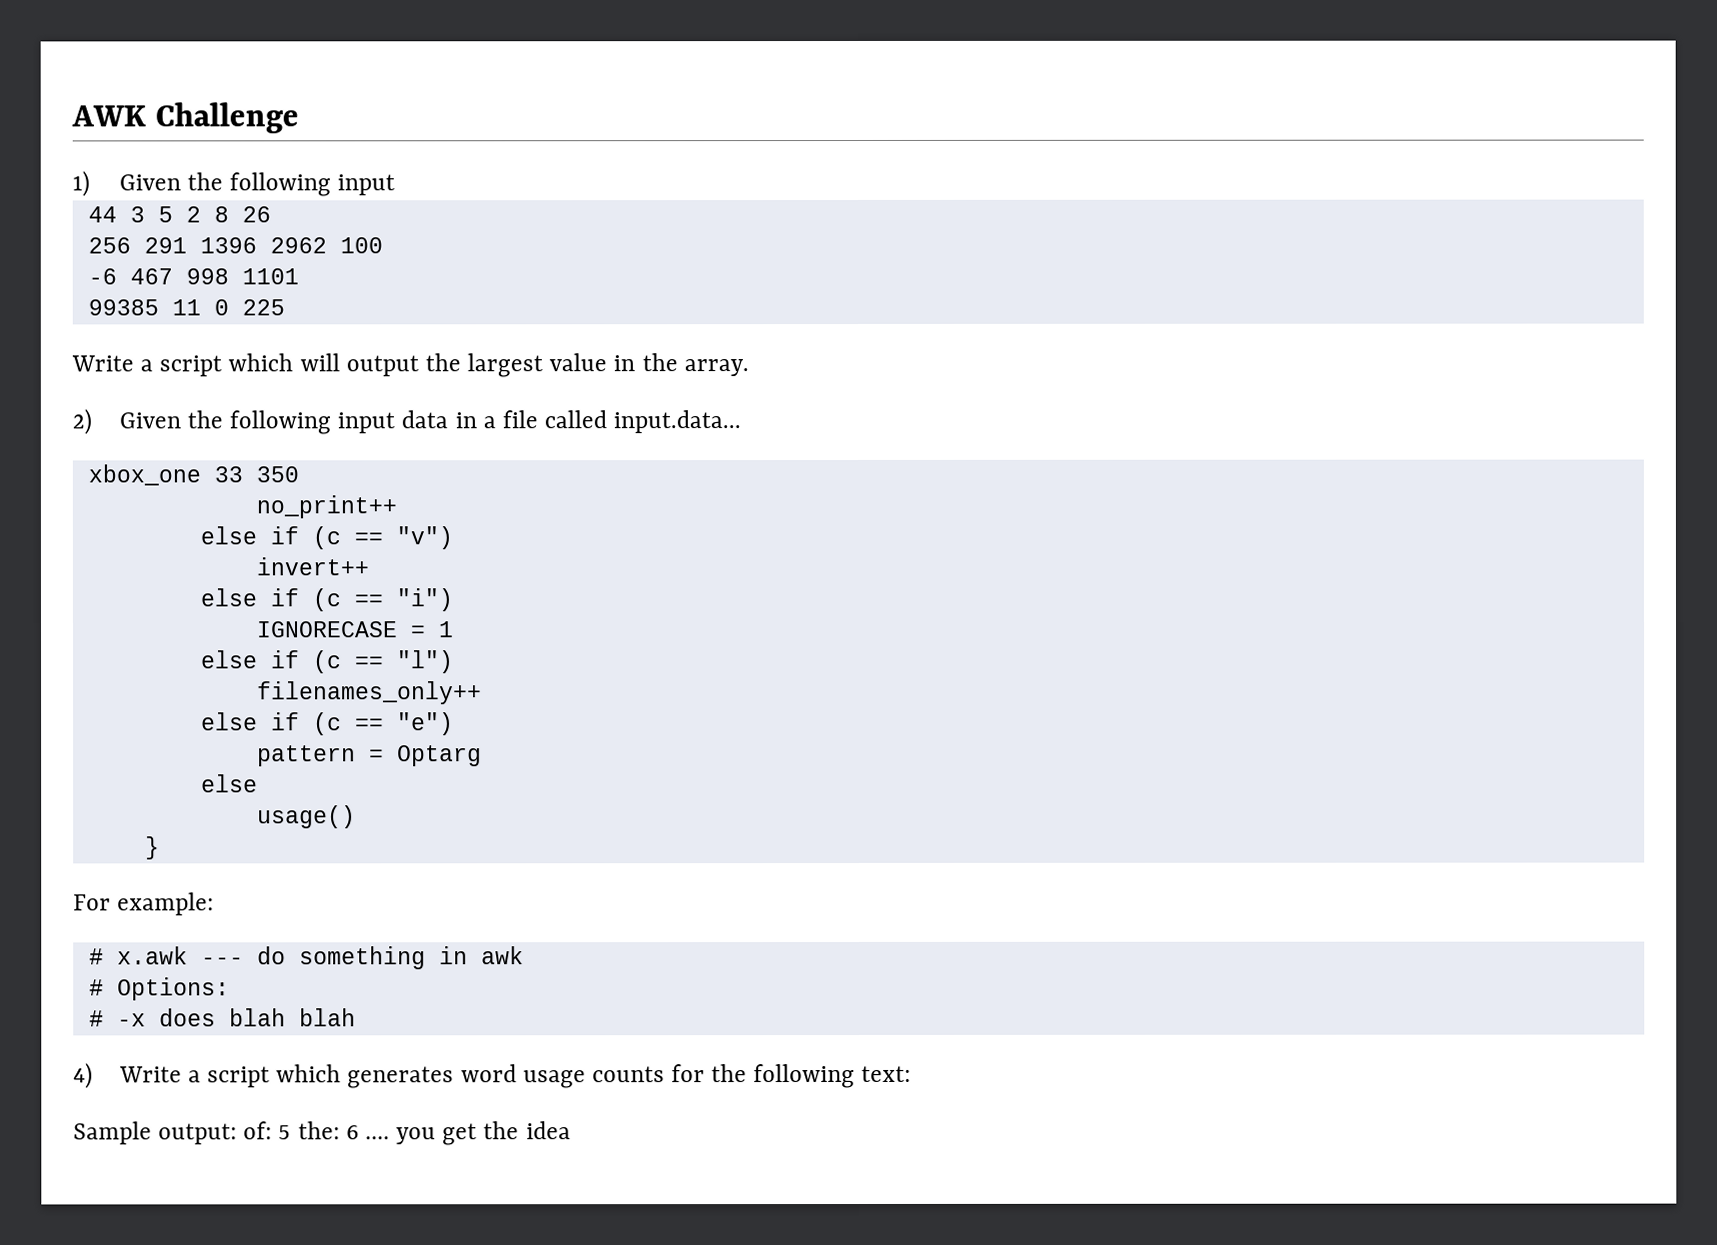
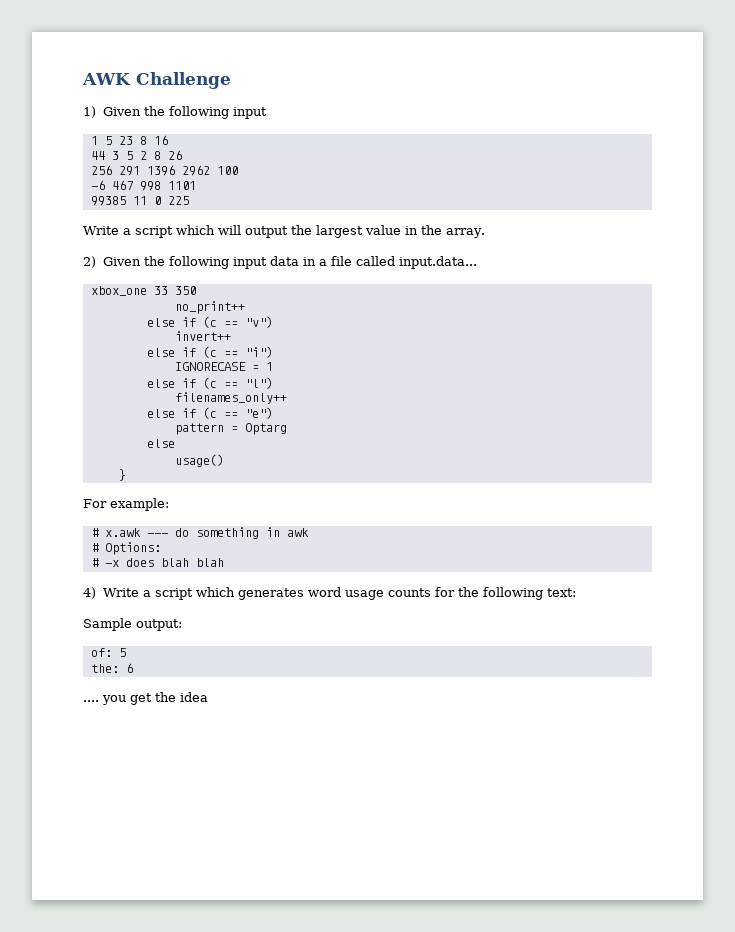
+ 1 5 23 8 16
- Sample output: of: 5 the: 6 .... you get the idea
+ Sample output:
+ of: 5
+ the: 6
+ .... you get the idea

